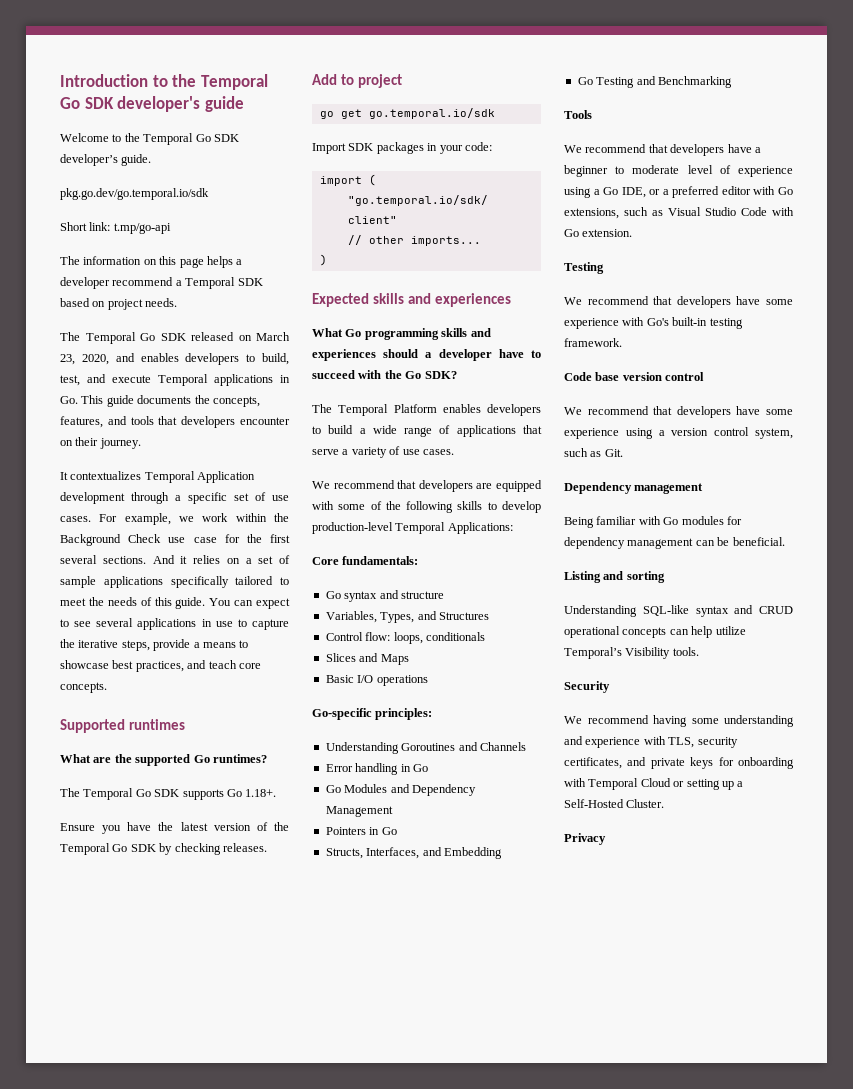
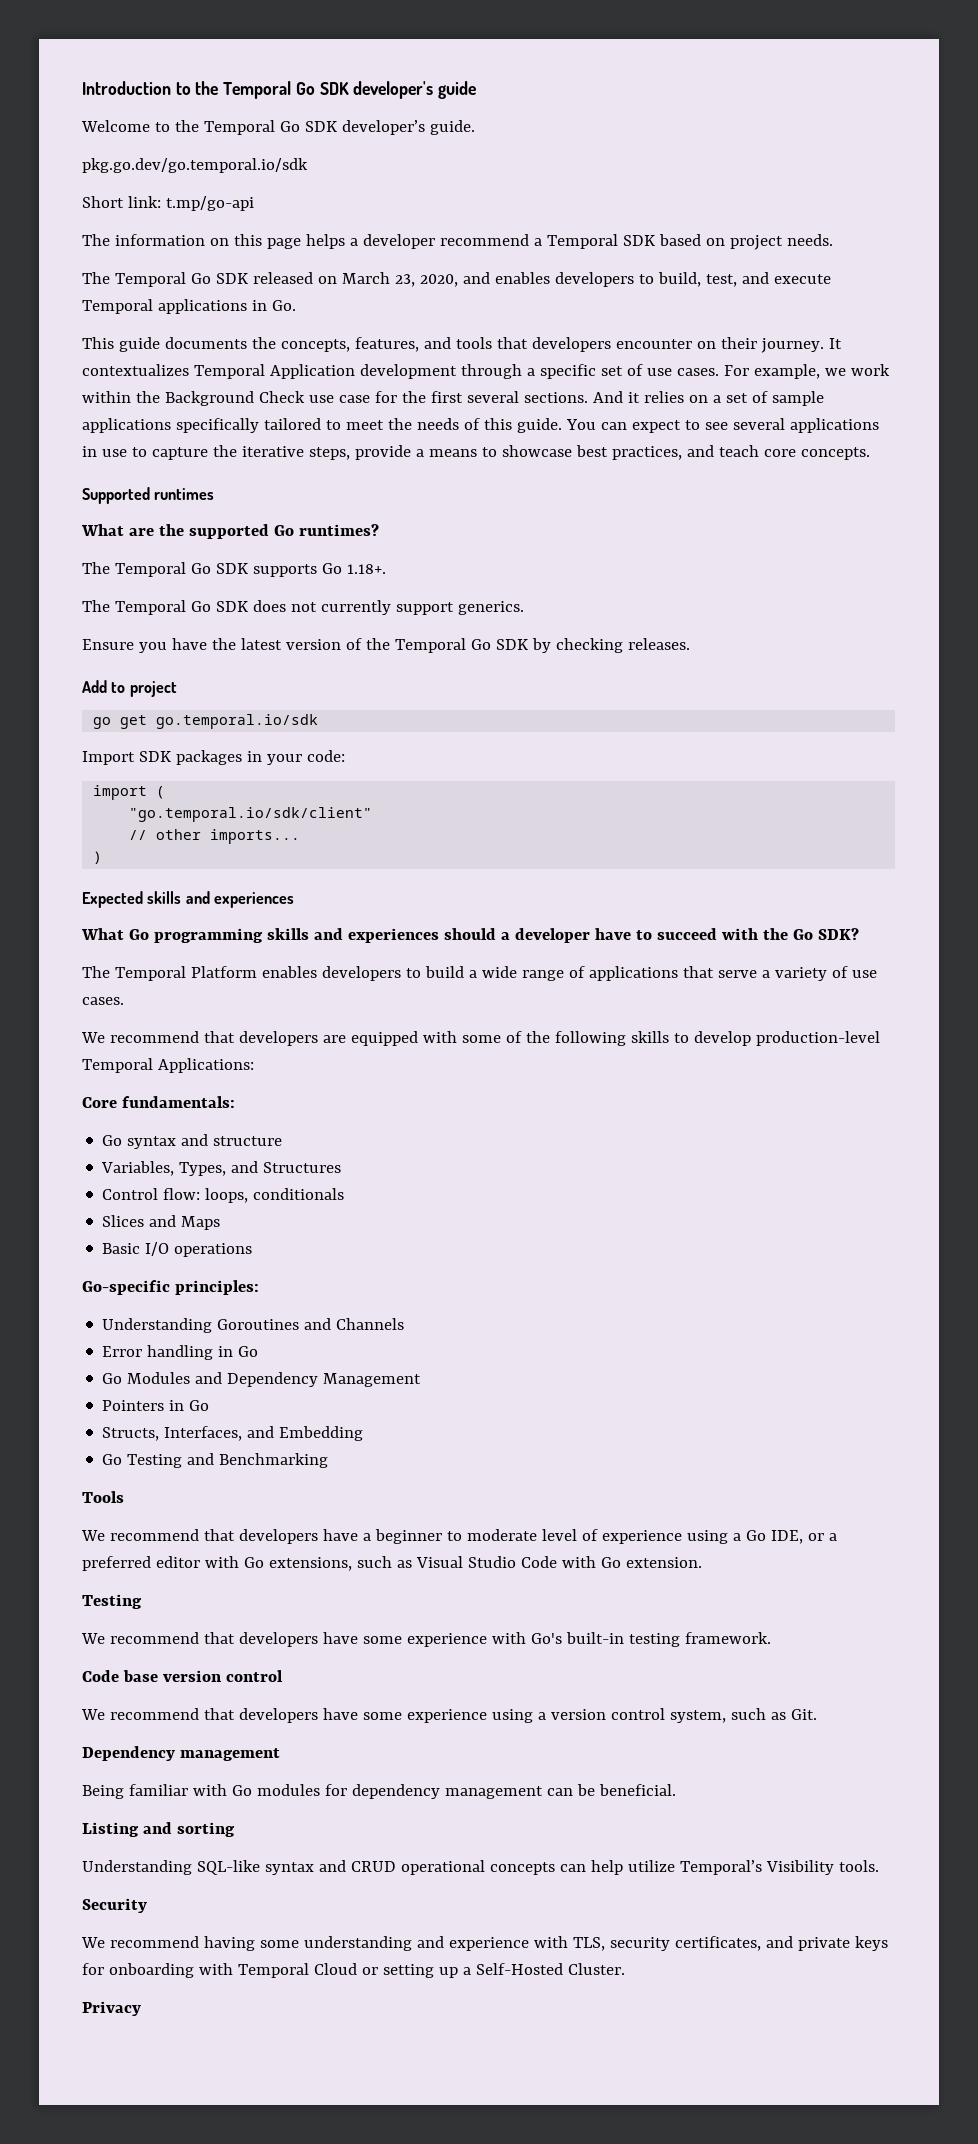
- The Temporal Go SDK released on March 23, 2020, and enables developers to build, test, and execute Temporal applications in Go. This guide documents the concepts, features, and tools that developers encounter on their journey.
- It contextualizes Temporal Application development through a specific set of use cases.
+ The Temporal Go SDK released on March 23, 2020, and enables developers to build, test, and execute Temporal applications in Go.
+ This guide documents the concepts, features, and tools that developers encounter on their journey. It contextualizes Temporal Application development through a specific set of use cases.
+ The Temporal Go SDK does not currently support generics.

